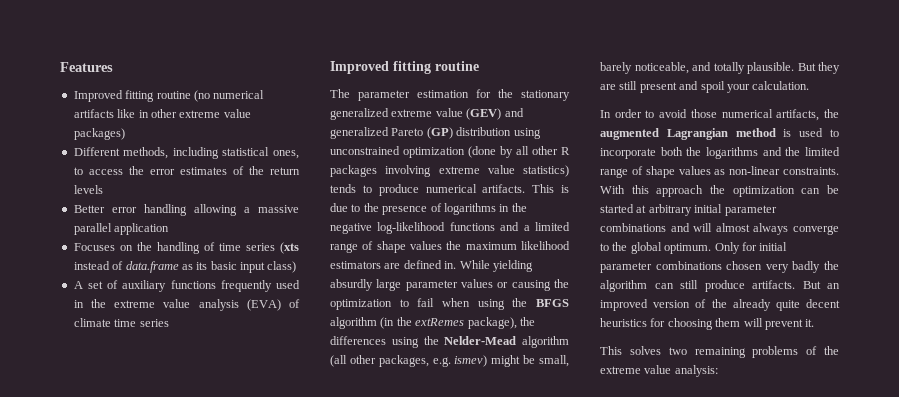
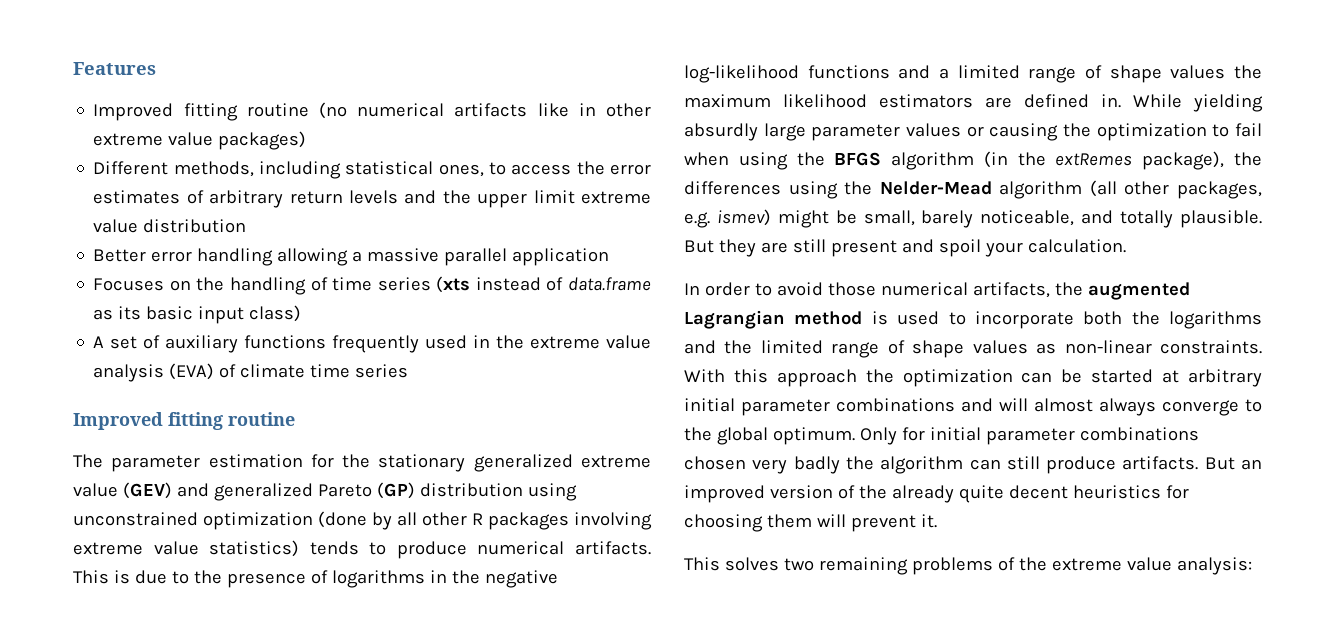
- Different methods, including statistical ones, to access the error estimates of the return levels
+ Different methods, including statistical ones, to access the error estimates of arbitrary return levels and the upper limit extreme value distribution

